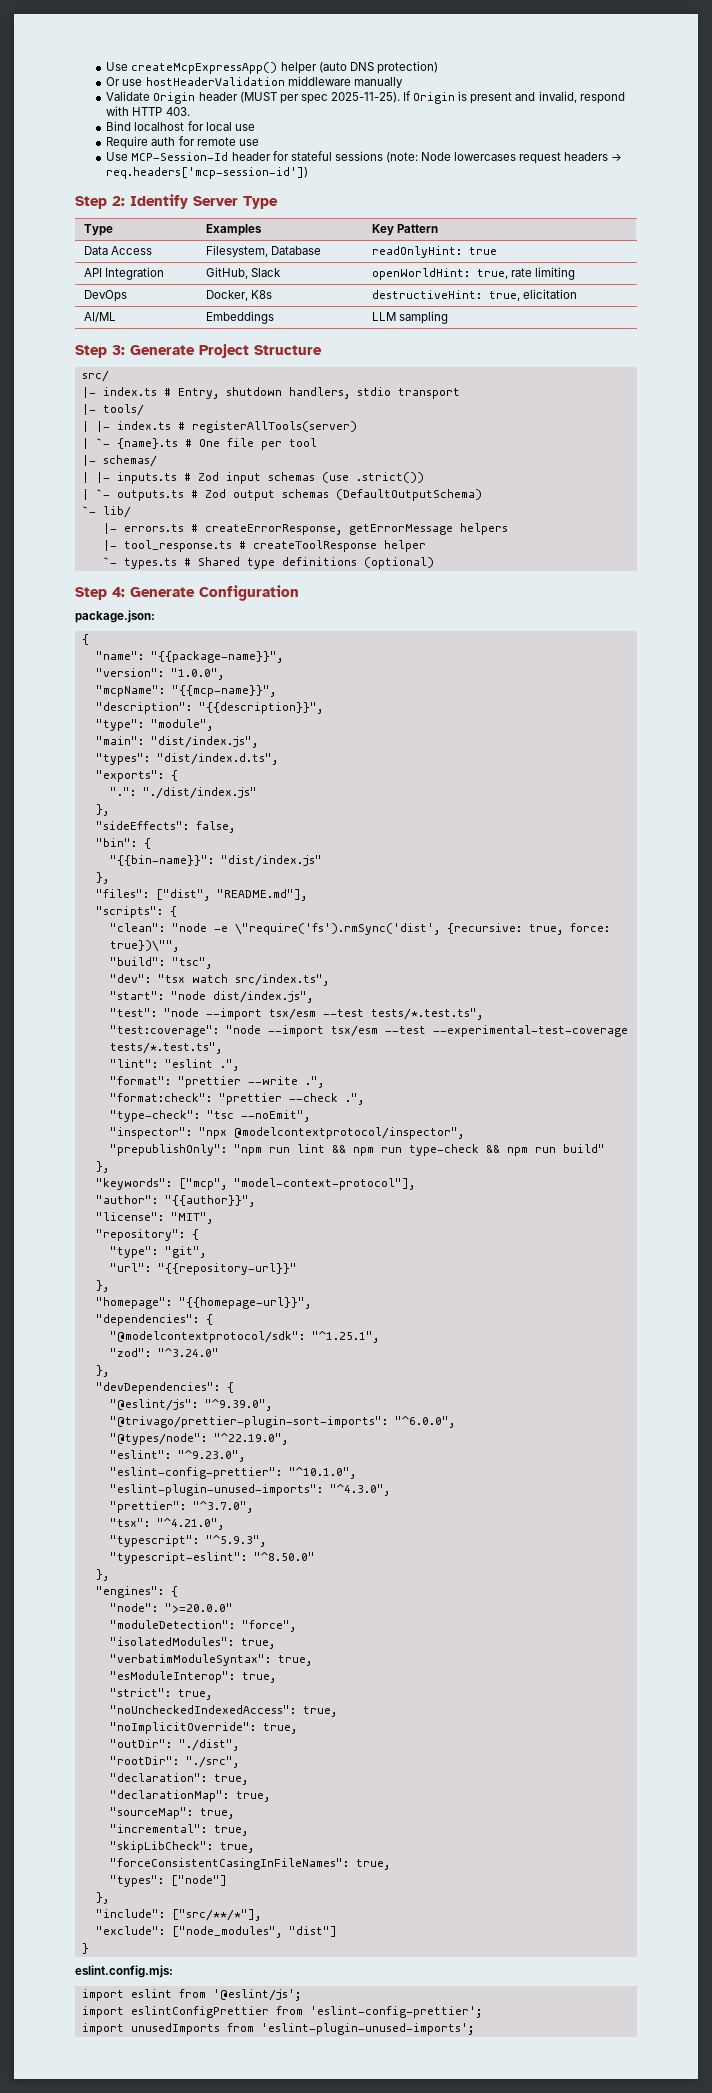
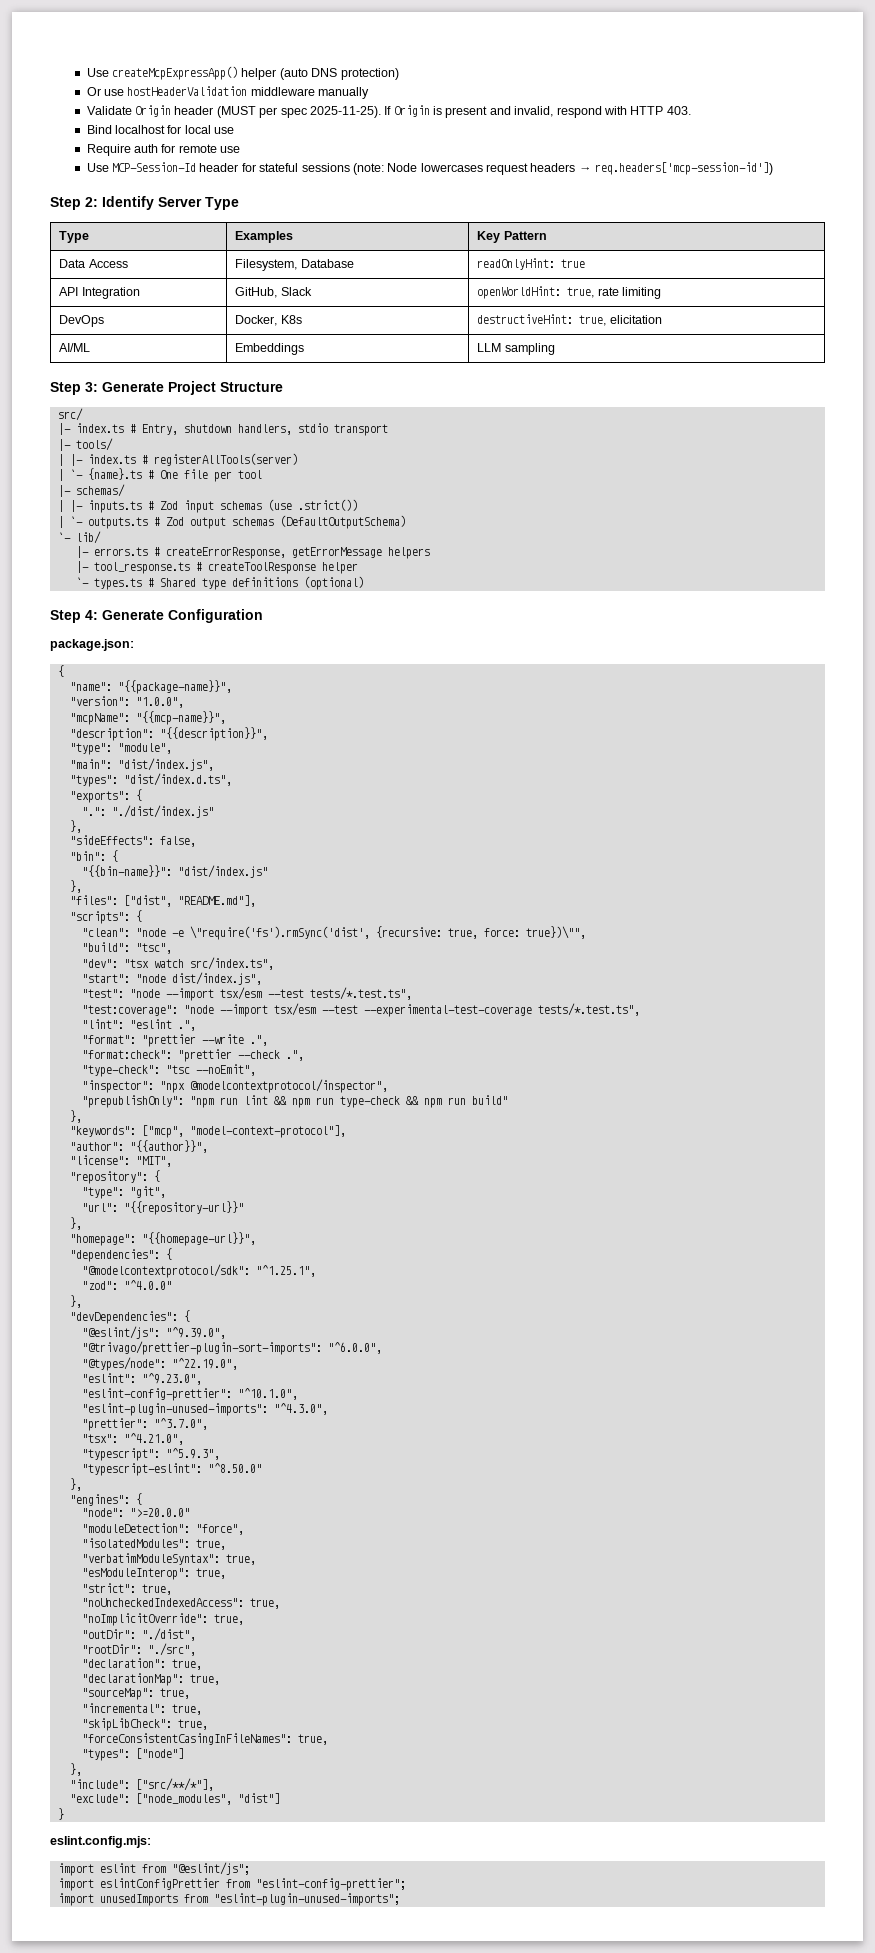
- "zod": "^3.24.0"
+ "zod": "^4.0.0"
- import eslint from '@eslint/js';
+ import eslint from "@eslint/js";
- import eslintConfigPrettier from 'eslint-config-prettier';
+ import eslintConfigPrettier from "eslint-config-prettier";
- import unusedImports from 'eslint-plugin-unused-imports';
+ import unusedImports from "eslint-plugin-unused-imports";

